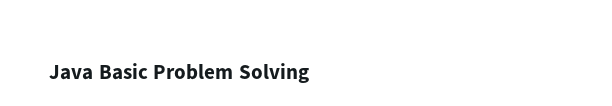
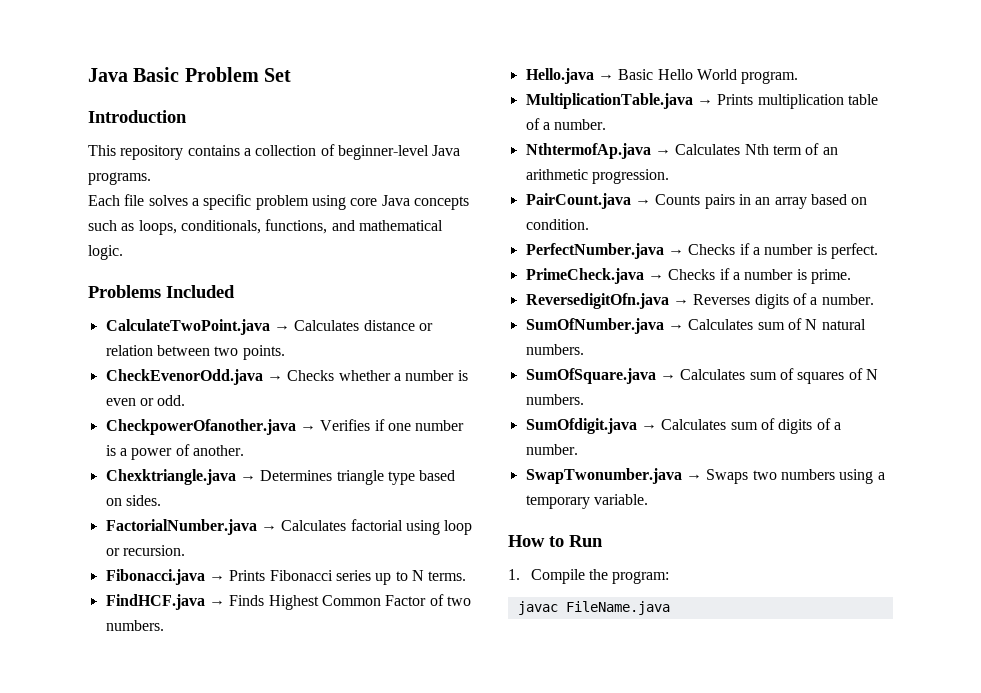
- Java Basic Problem Solving
+ Java Basic Problem Set
+ Introduction
+ This repository contains a collection of beginner-level Java programs.
+ Each file solves a specific problem using core Java concepts such as loops, conditionals, functions, and mathematical logic.
+ Problems Included
+ CalculateTwoPoint.java → Calculates distance or relation between two points.
+ CheckEvenorOdd.java → Checks whether a number is even or odd.
+ CheckpowerOfanother.java → Verifies if one number is a power of another.
+ Chexktriangle.java → Determines triangle type based on sides.
+ FactorialNumber.java → Calculates factorial using loop or recursion.
+ Fibonacci.java → Prints Fibonacci series up to N terms.
+ FindHCF.java → Finds Highest Common Factor of two numbers.
+ Hello.java → Basic Hello World program.
+ MultiplicationTable.java → Prints multiplication table of a number.
+ NthtermofAp.java → Calculates Nth term of an arithmetic progression.
+ PairCount.java → Counts pairs in an array based on condition.
+ PerfectNumber.java → Checks if a number is perfect.
+ PrimeCheck.java → Checks if a number is prime.
+ ReversedigitOfn.java → Reverses digits of a number.
+ SumOfNumber.java → Calculates sum of N natural numbers.
+ SumOfSquare.java → Calculates sum of squares of N numbers.
+ SumOfdigit.java → Calculates sum of digits of a number.
+ SwapTwonumber.java → Swaps two numbers using a temporary variable.
+ How to Run
+ 1. Compile the program:
+ javac FileName.java

